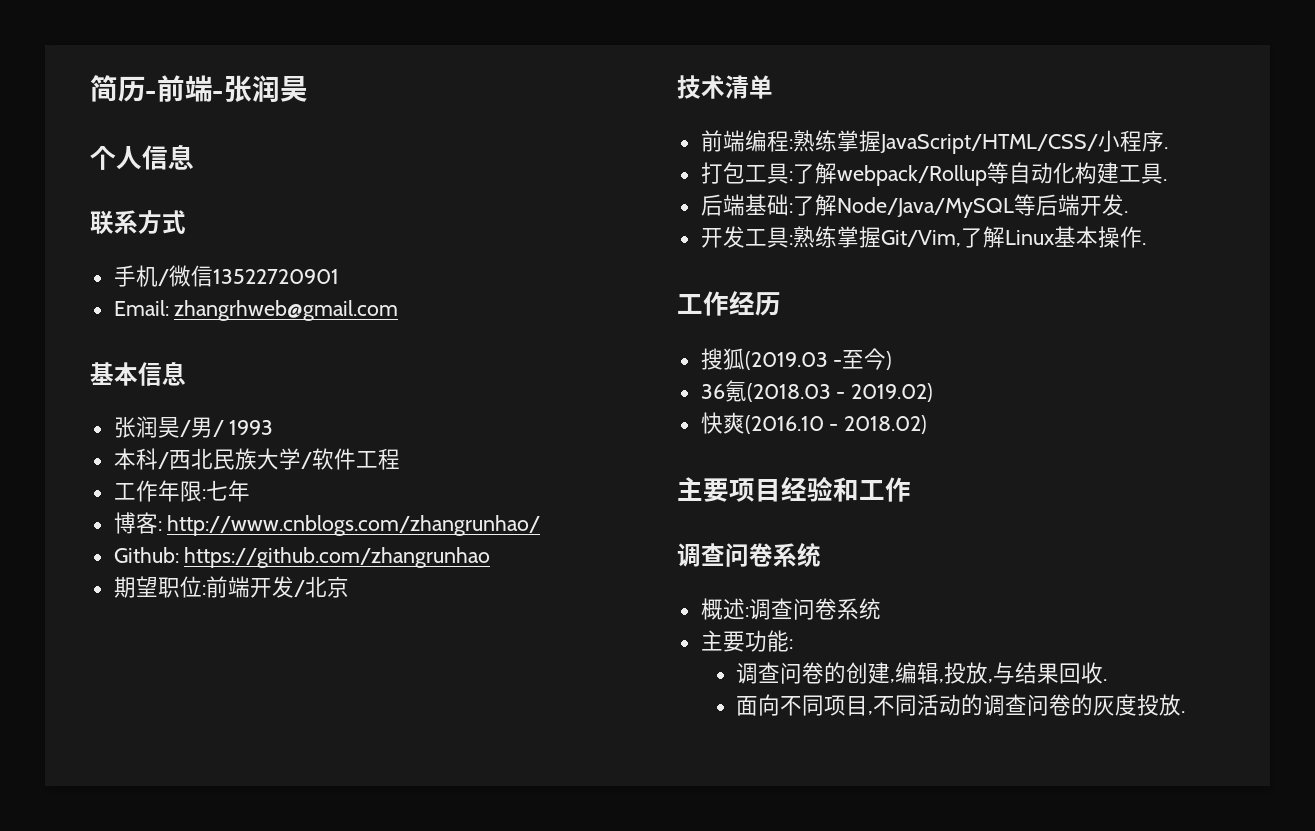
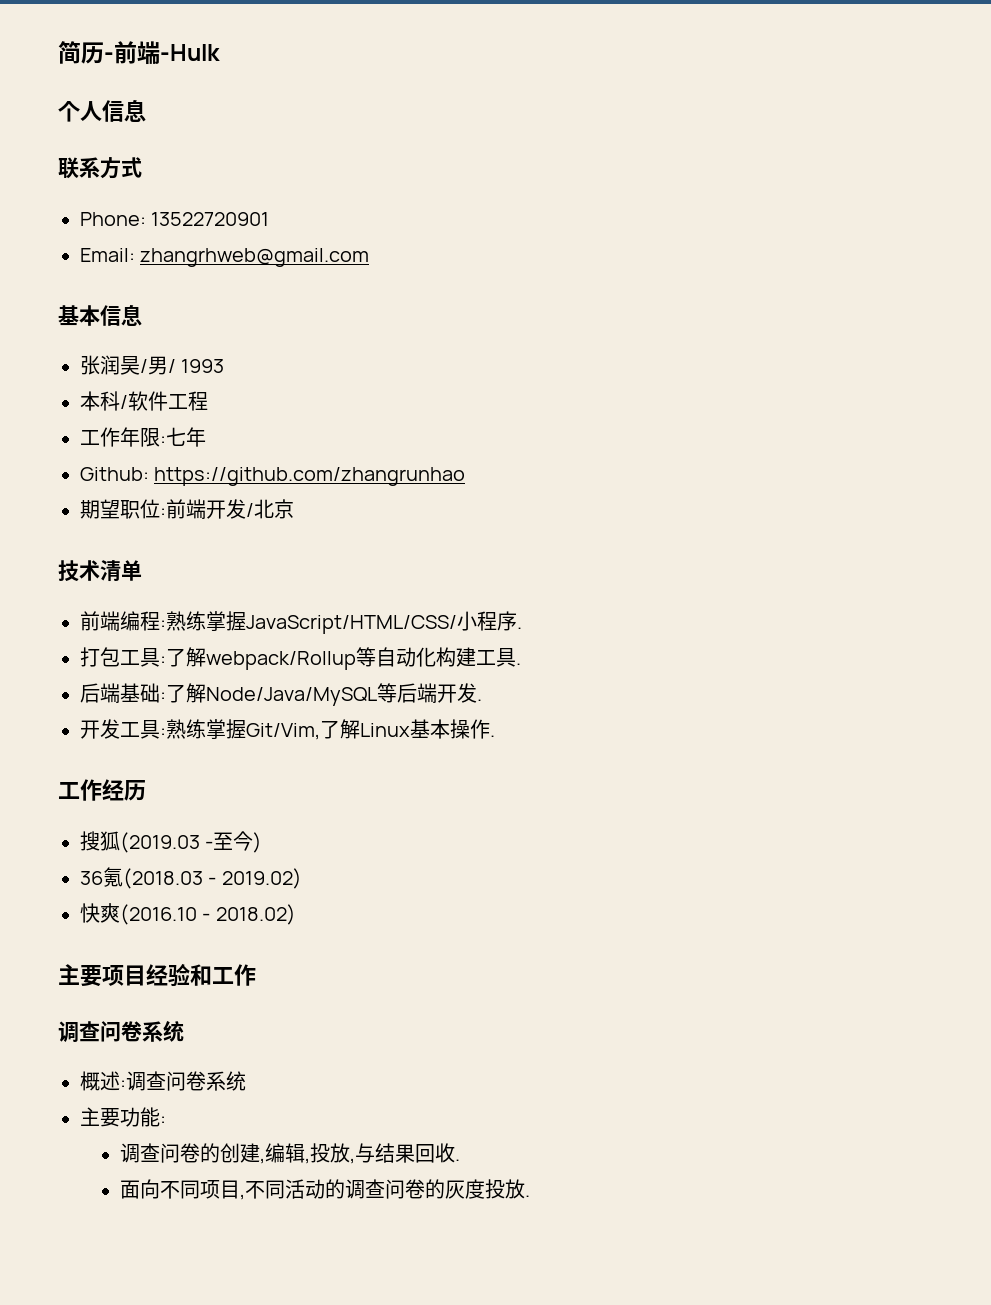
- 简历-前端-张润昊
+ 简历-前端-Hulk
- 手机/微信13522720901
+ Phone: 13522720901
- 本科/西北民族大学/软件工程
+ 本科/软件工程
- 博客: http://www.cnblogs.com/zhangrunhao/

